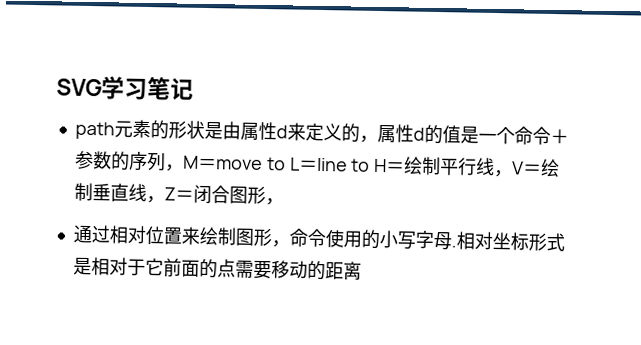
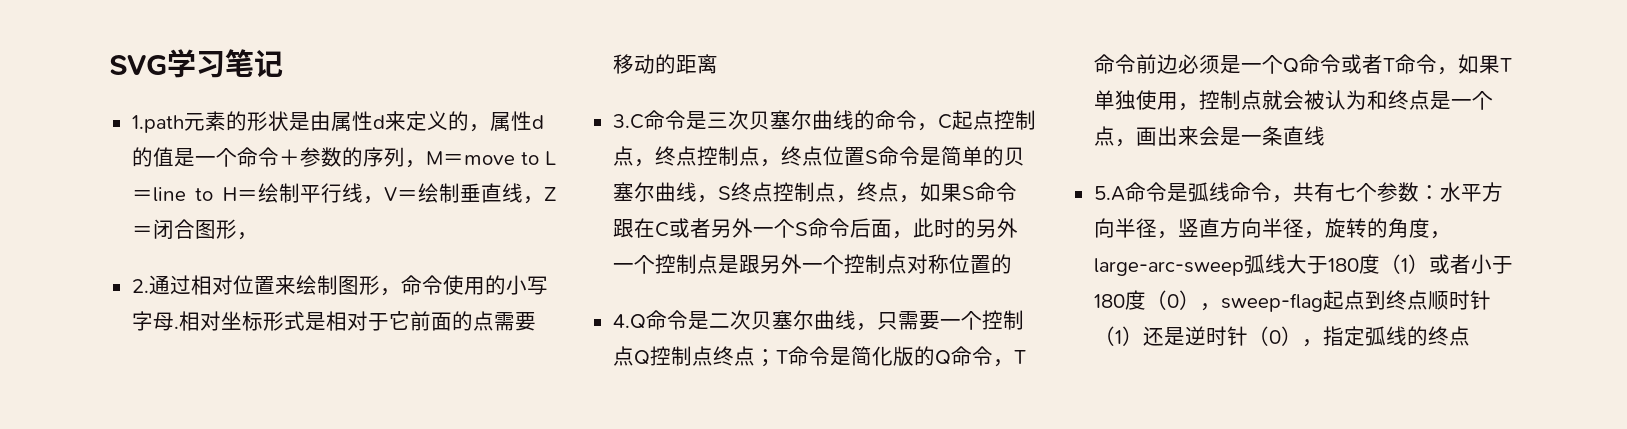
- path元素的形状是由属性d来定义的，属性d的值是一个命令＋参数的序列，M＝move to L＝line to H＝绘制平行线，V＝绘制垂直线，Z＝闭合图形，
+ 1.path元素的形状是由属性d来定义的，属性d的值是一个命令＋参数的序列，M＝move to L＝line to H＝绘制平行线，V＝绘制垂直线，Z＝闭合图形，
- 通过相对位置来绘制图形，命令使用的小写字母.
+ 2.通过相对位置来绘制图形，命令使用的小写字母.
+ 3.C命令是三次贝塞尔曲线的命令，C起点控制点，终点控制点，终点位置S命令是简单的贝塞尔曲线，S终点控制点，终点，如果S命令跟在C或者另外一个S命令后面，此时的另外一个控制点是跟另外一个控制点对称位置的
+ 4.Q命令是二次贝塞尔曲线，只需要一个控制点Q控制点终点；T命令是简化版的Q命令，T命令前边必须是一个Q命令或者T命令，如果T单独使用，控制点就会被认为和终点是一个点，画出来会是一条直线
+ 5.A命令是弧线命令，共有七个参数：水平方向半径，竖直方向半径，旋转的角度，large-arc-sweep弧线大于180度（1）或者小于180度（0），sweep-flag起点到终点顺时针（1）还是逆时针（0），指定弧线的终点

